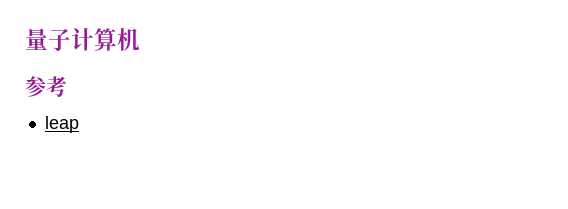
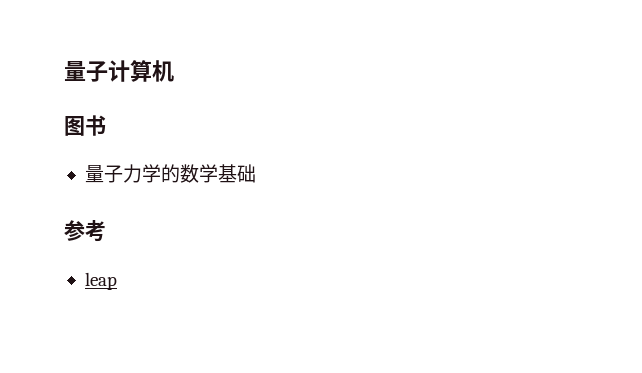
+ 图书
+ 量子力学的数学基础

